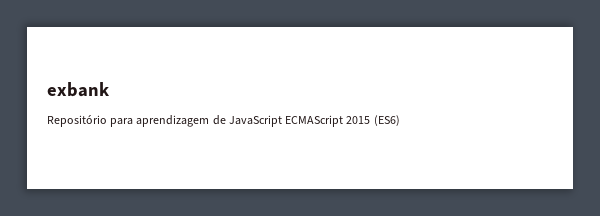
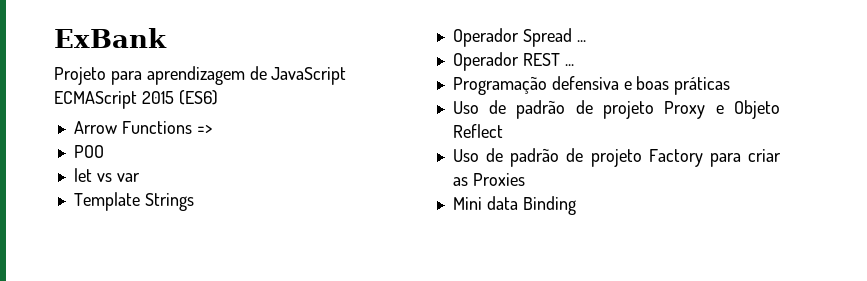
- exbank
- Repositório para aprendizagem de JavaScript ECMAScript 2015 (ES6)
+ ExBank
+ Projeto para aprendizagem de JavaScript ECMAScript 2015 (ES6)
+ Arrow Functions =>
+ POO
+ let vs var
+ Template Strings
+ Operador Spread ...
+ Operador REST ...
+ Programação defensiva e boas práticas
+ Uso de padrão de projeto Proxy e Objeto Reflect
+ Uso de padrão de projeto Factory para criar as Proxies
+ Mini data Binding

